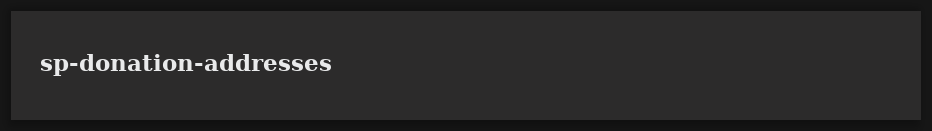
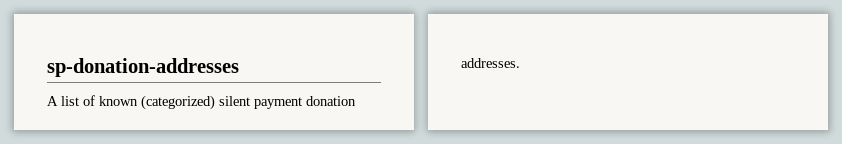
+ A list of known (categorized) silent payment donation addresses.

